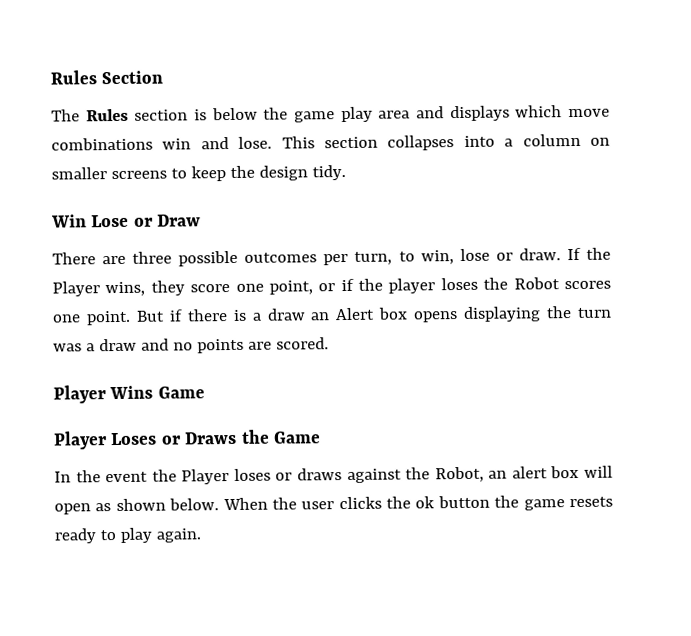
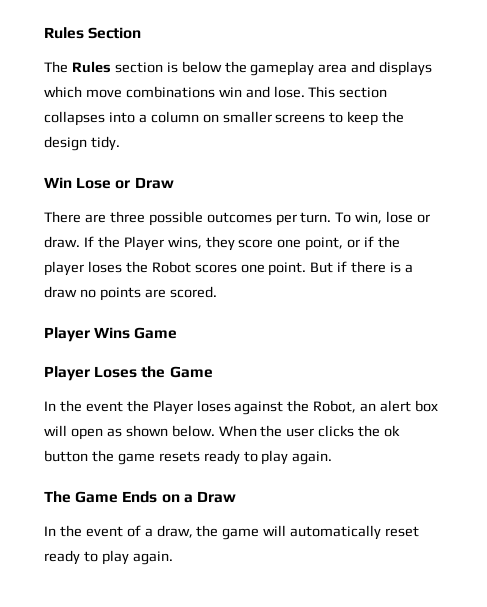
- The Rules section is below the game play area and displays which move combinations win and lose.
+ The Rules section is below the gameplay area and displays which move combinations win and lose.
- There are three possible outcomes per turn, to win, lose or draw.
+ There are three possible outcomes per turn. To win, lose or draw.
- But if there is a draw an Alert box opens displaying the turn was a draw and no points are scored.
+ But if there is a draw no points are scored.
- Player Loses or Draws the Game
+ Player Loses the Game
- In the event the Player loses or draws against the Robot, an alert box will open as shown below.
+ In the event the Player loses against the Robot, an alert box will open as shown below.
+ The Game Ends on a Draw
+ In the event of a draw, the game will automatically reset ready to play again.

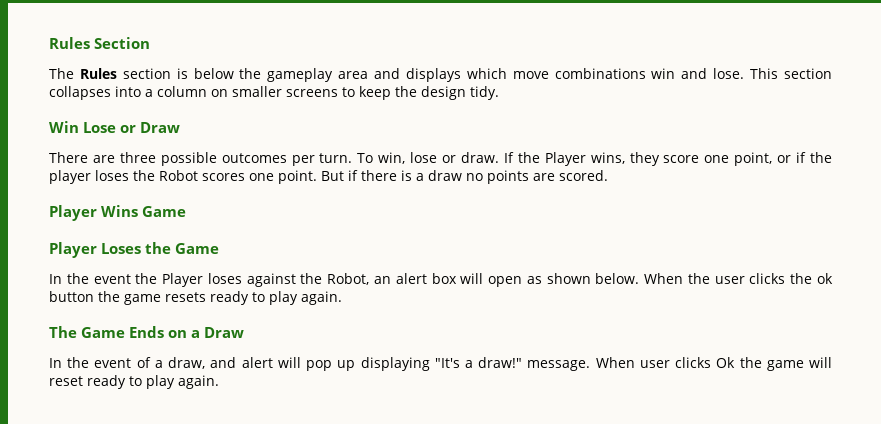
- In the event of a draw, the game will automatically reset ready to play again.
+ In the event of a draw, and alert will pop up displaying "It's a draw!" message. When user clicks Ok the game will reset ready to play again.

